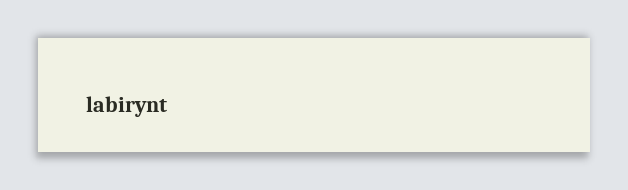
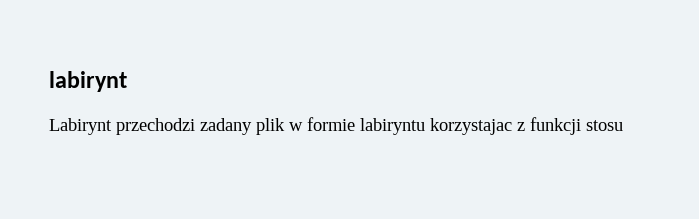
+ Labirynt przechodzi zadany plik w formie labiryntu korzystajac z funkcji stosu

